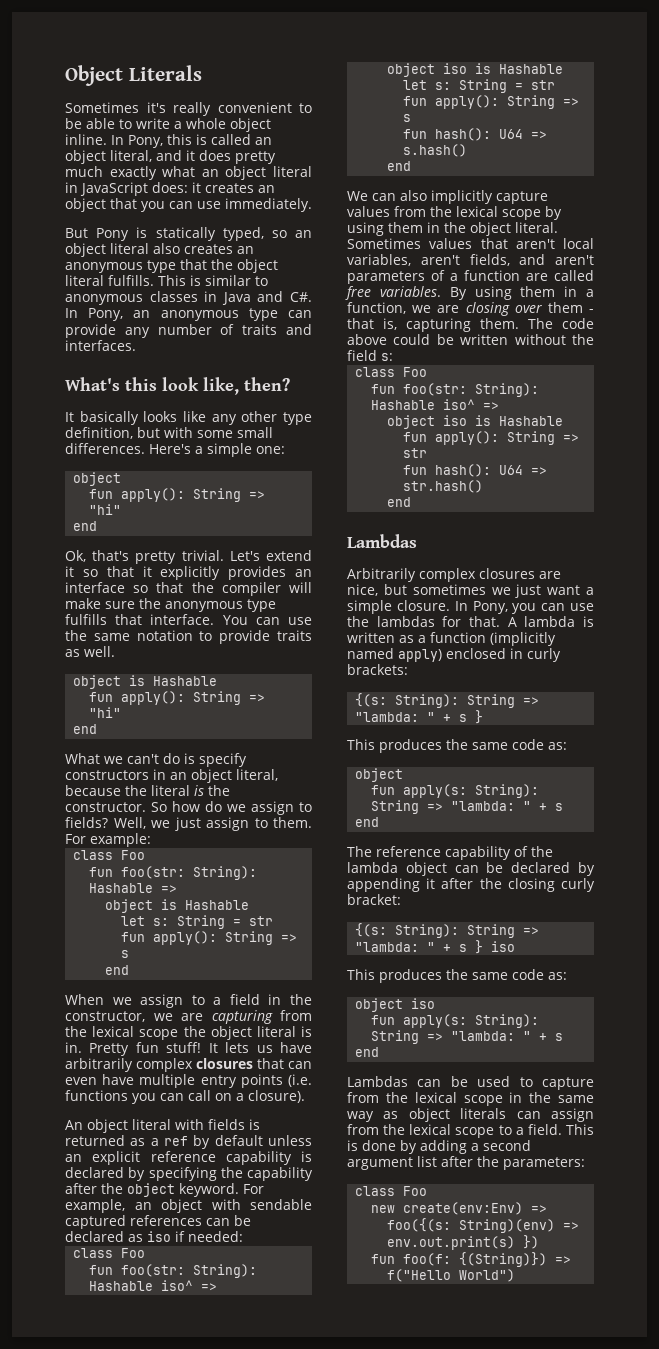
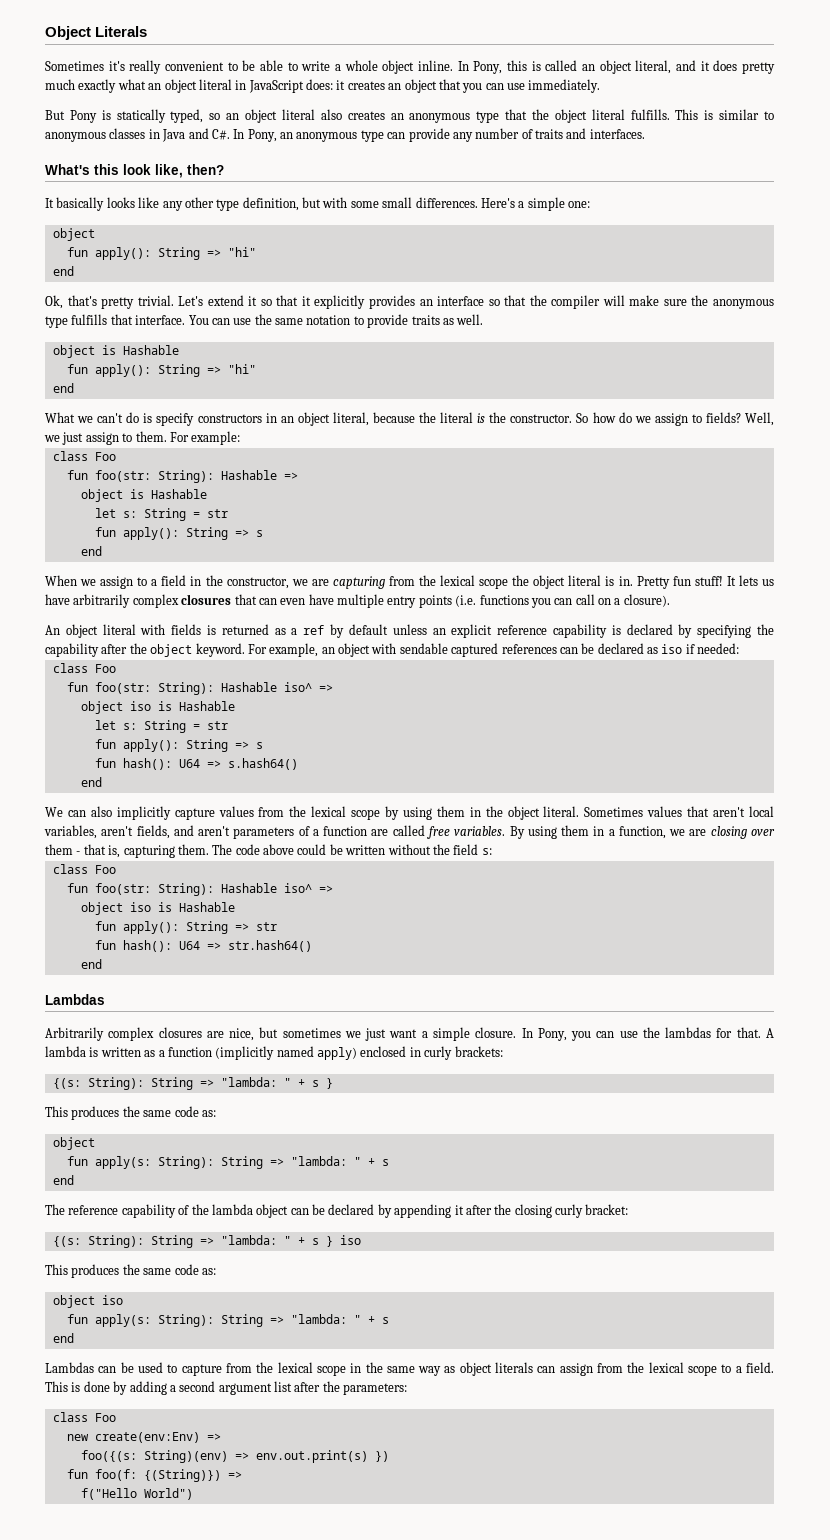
- fun hash(): U64 => s.hash()
+ fun hash(): U64 => s.hash64()
- fun hash(): U64 => str.hash()
+ fun hash(): U64 => str.hash64()

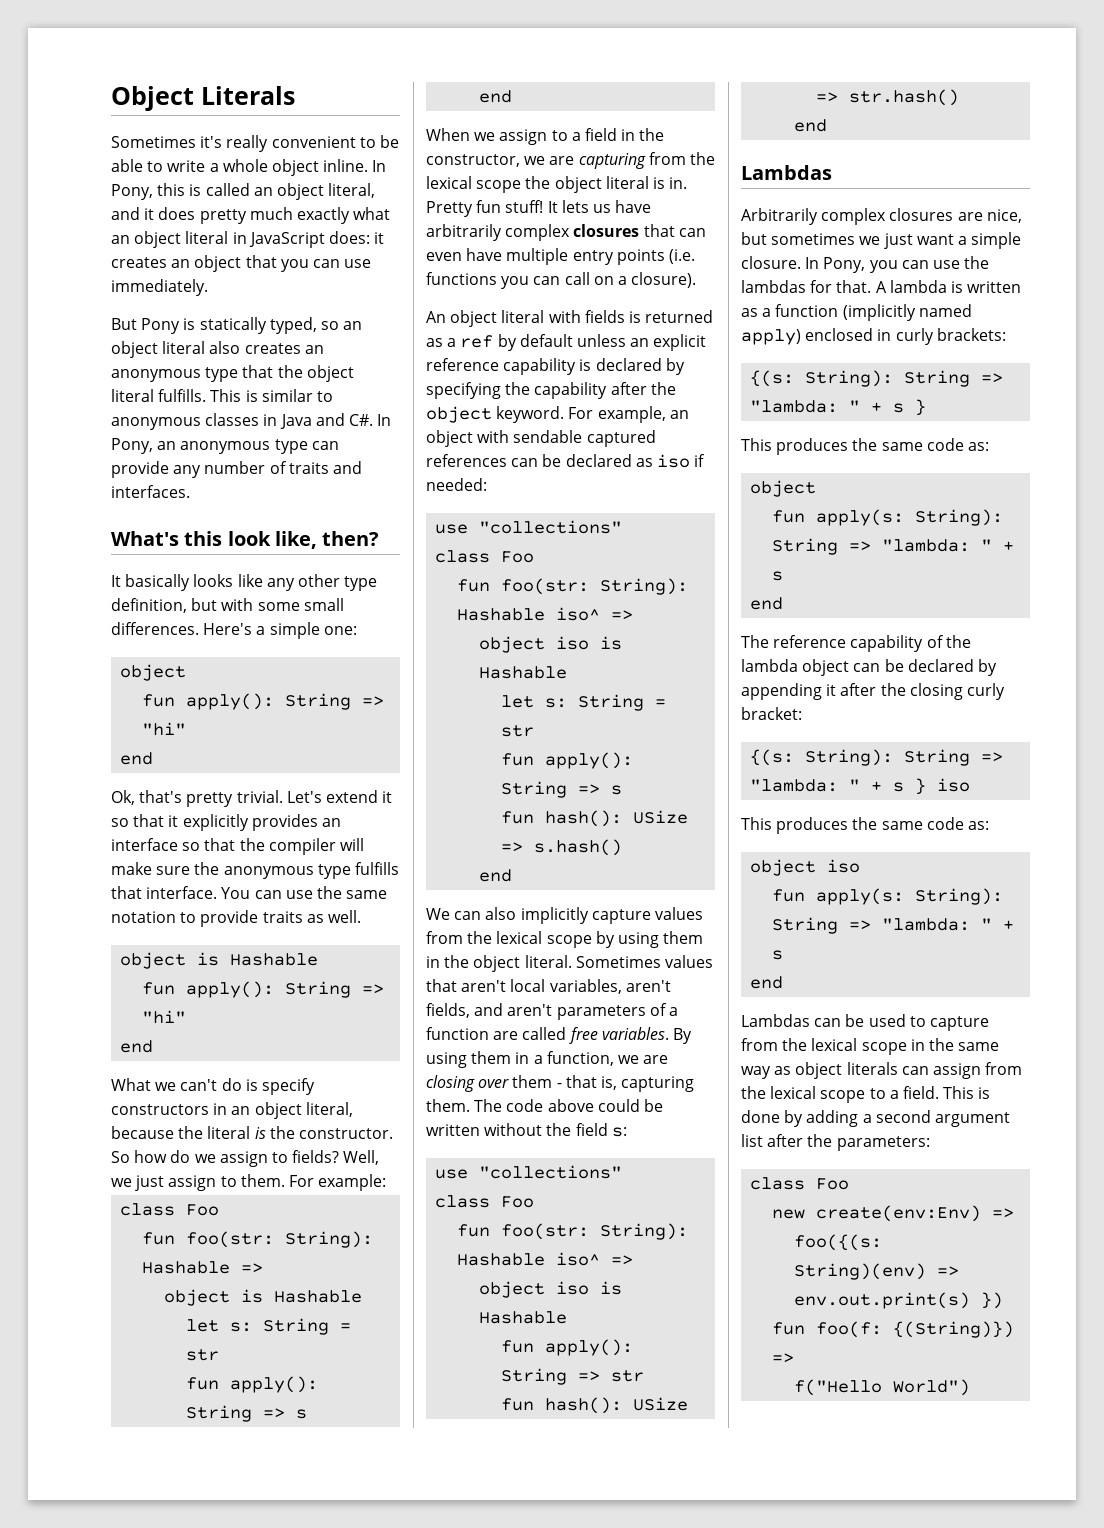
  For example, an object with sendable captured references can be declared as iso if needed:
+ use "collections"
- fun hash(): U64 => s.hash64()
+ fun hash(): USize => s.hash()
  The code above could be written without the field s:
+ use "collections"
- fun hash(): U64 => str.hash64()
+ fun hash(): USize => str.hash()

